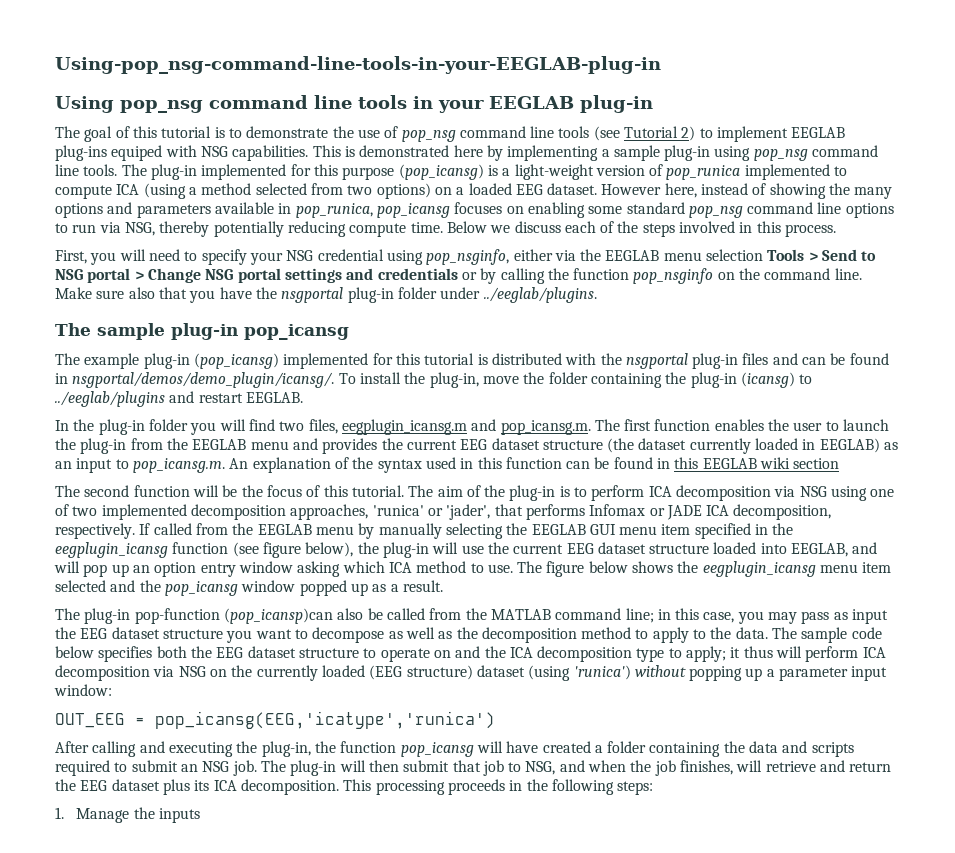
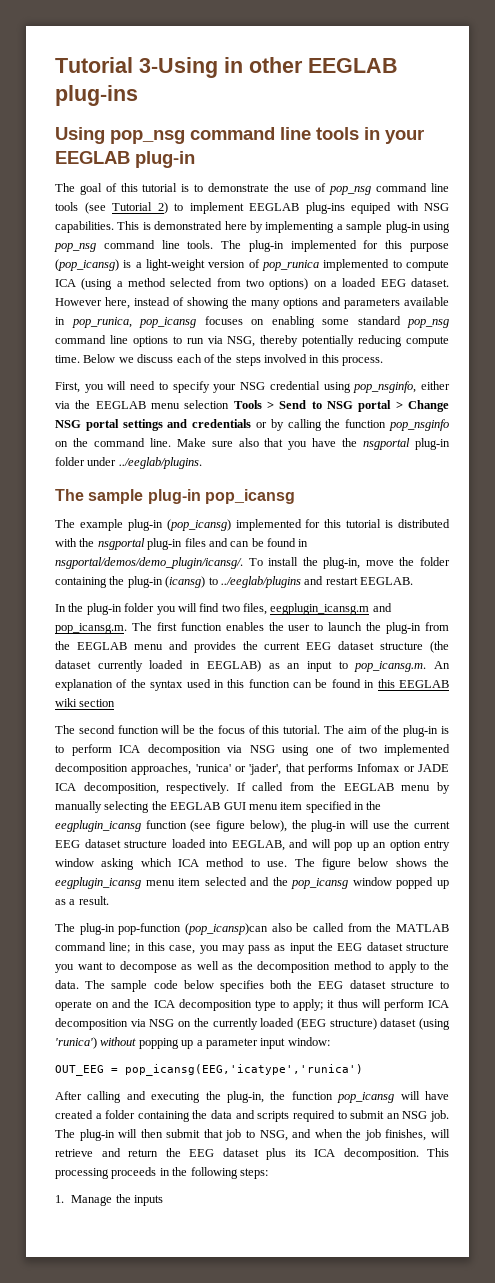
- Using-pop_nsg-command-line-tools-in-your-EEGLAB-plug-in
+ Tutorial 3-Using in other EEGLAB plug-ins

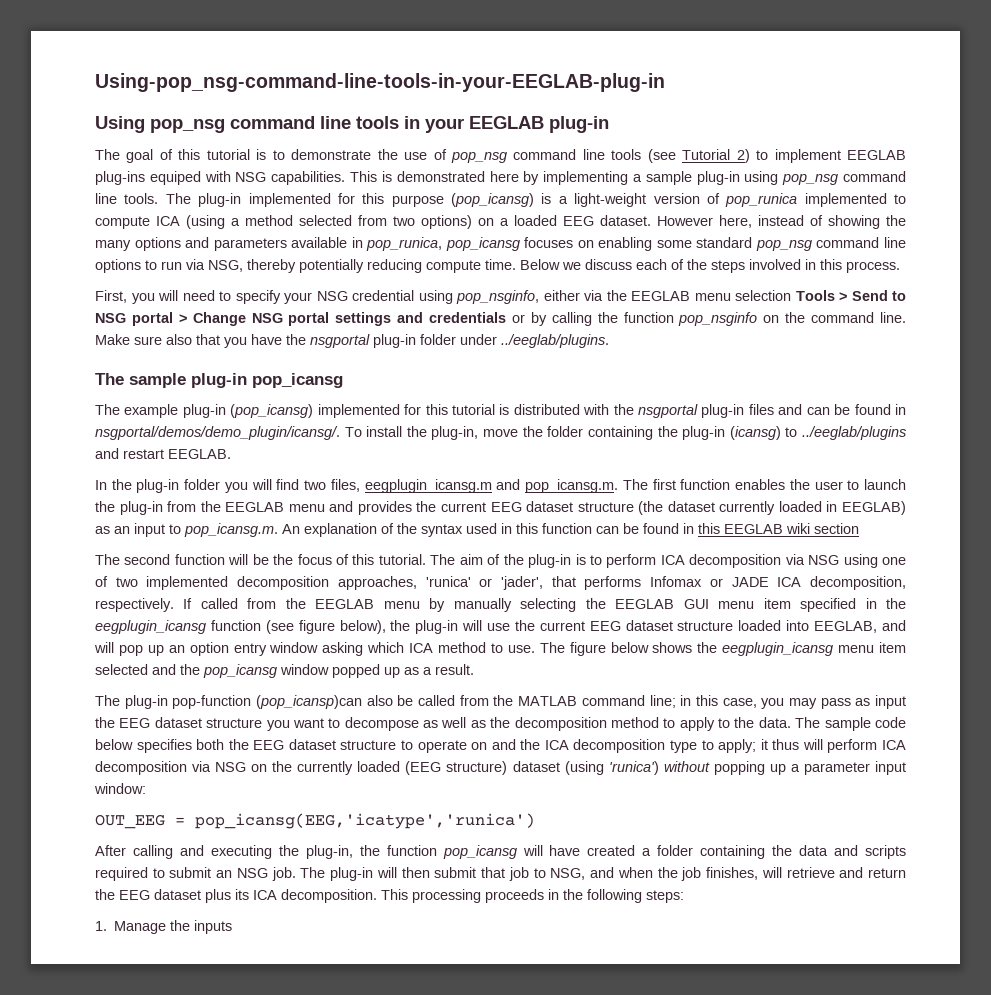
- Tutorial 3-Using in other EEGLAB plug-ins
+ Using-pop_nsg-command-line-tools-in-your-EEGLAB-plug-in

